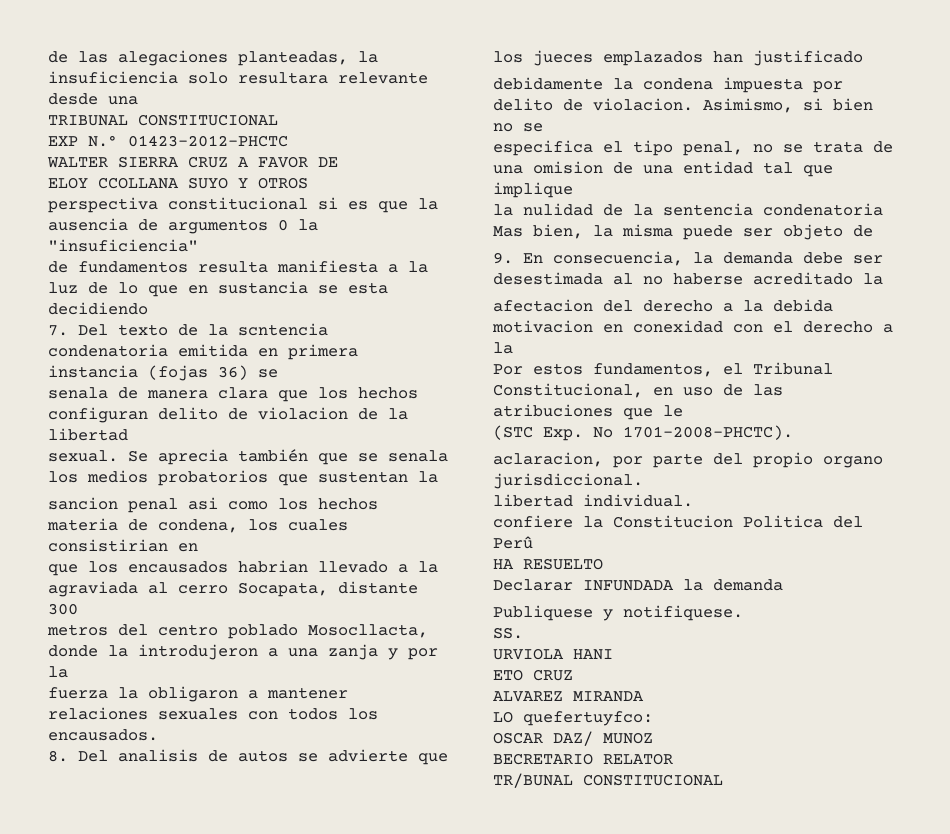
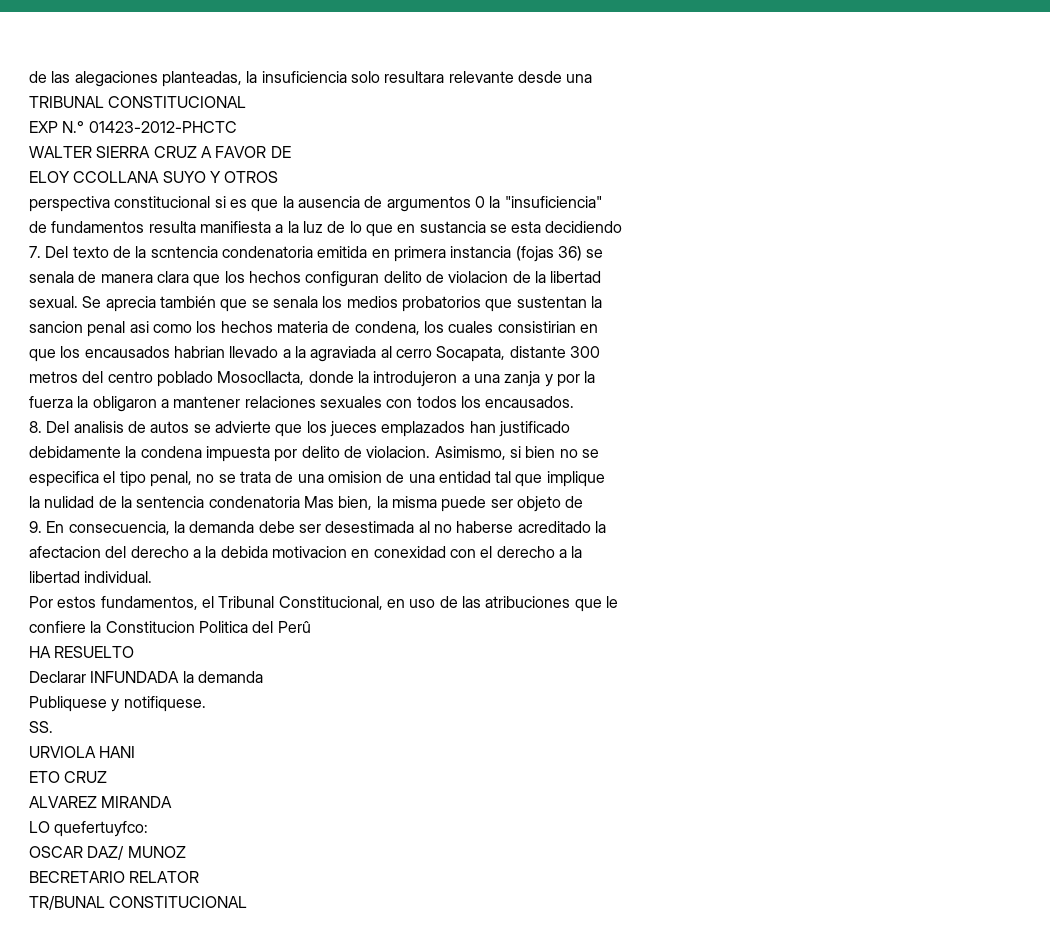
+ libertad individual.
- (STC Exp. No 1701-2008-PHCTC).
- aclaracion, por parte del propio organo jurisdiccional.
- libertad individual.

